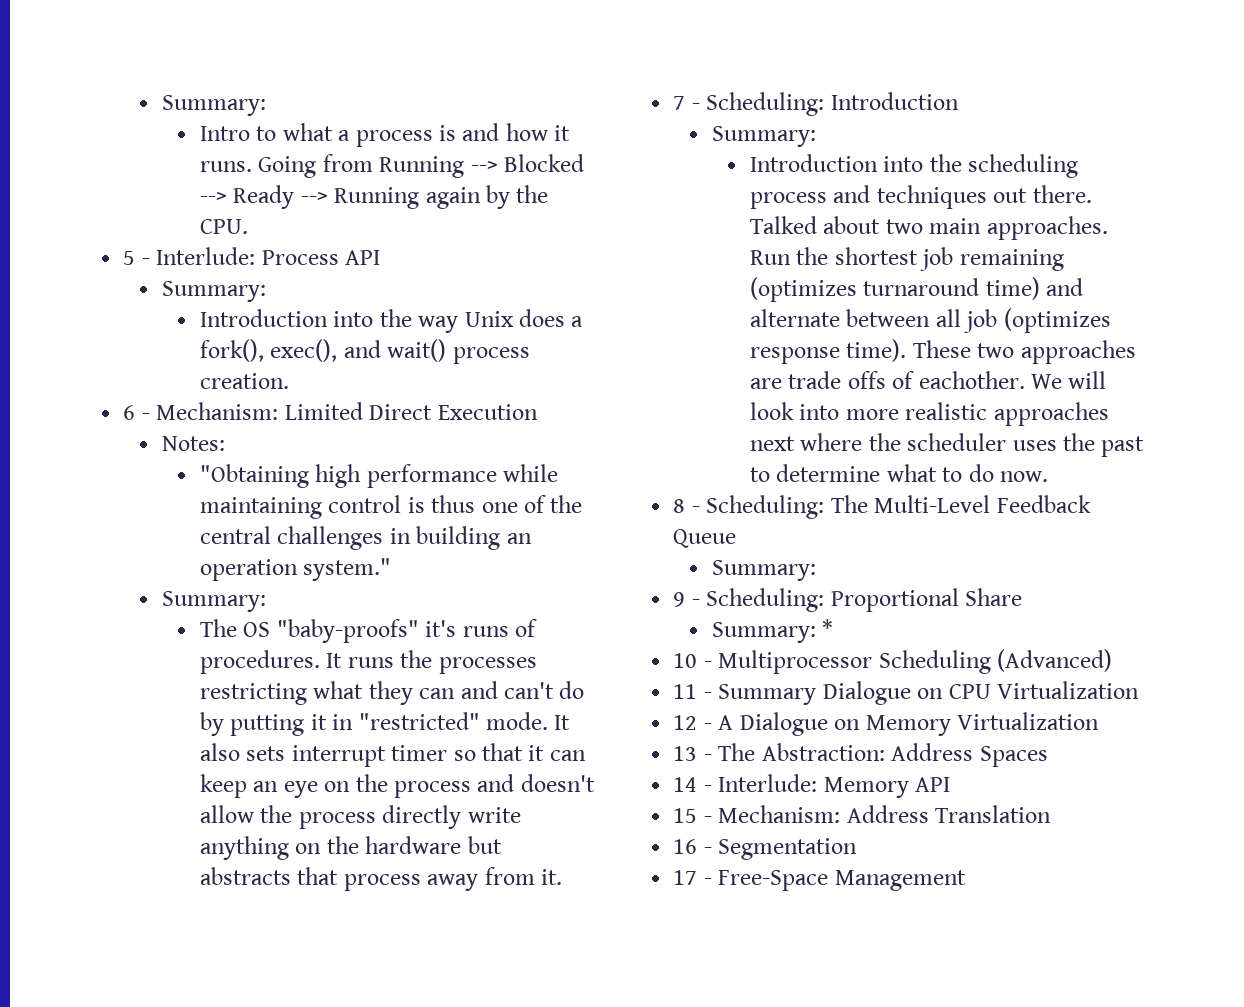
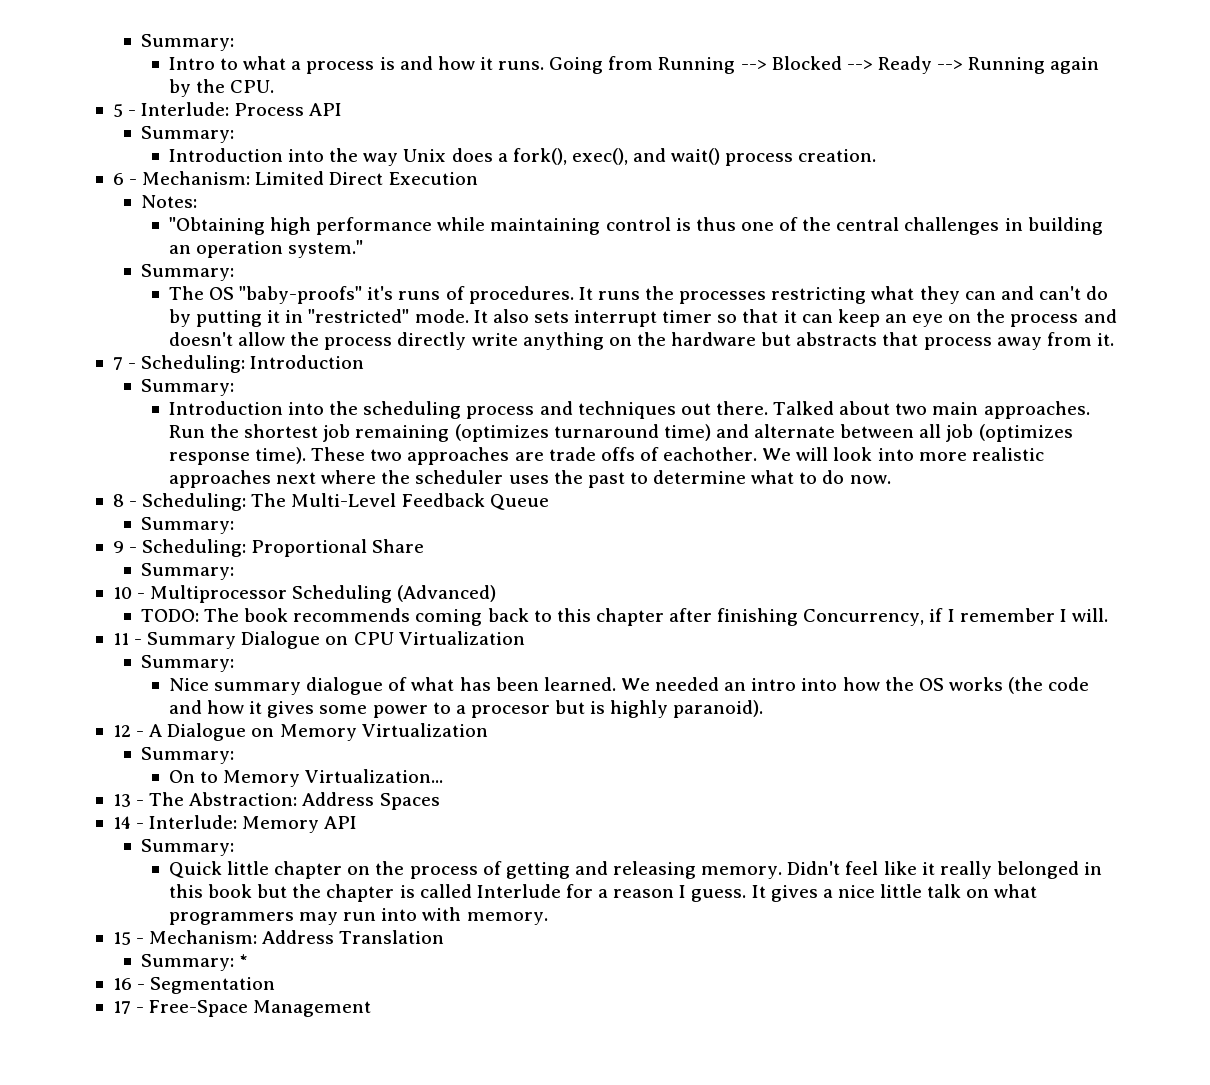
  9 - Scheduling: Proportional Share
- Summary: *
+ Summary:
+ TODO: The book recommends coming back to this chapter after finishing Concurrency, if I remember I will.
  11 - Summary Dialogue on CPU Virtualization
+ Summary:
+ Nice summary dialogue of what has been learned. We needed an intro into how the OS works (the code and how it gives some power to a procesor but is highly paranoid).
  12 - A Dialogue on Memory Virtualization
+ Summary:
+ On to Memory Virtualization...
  14 - Interlude: Memory API
+ Summary:
+ Quick little chapter on the process of getting and releasing memory. Didn't feel like it really belonged in this book but the chapter is called Interlude for a reason I guess. It gives a nice little talk on what programmers may run into with memory.
+ Summary: *

